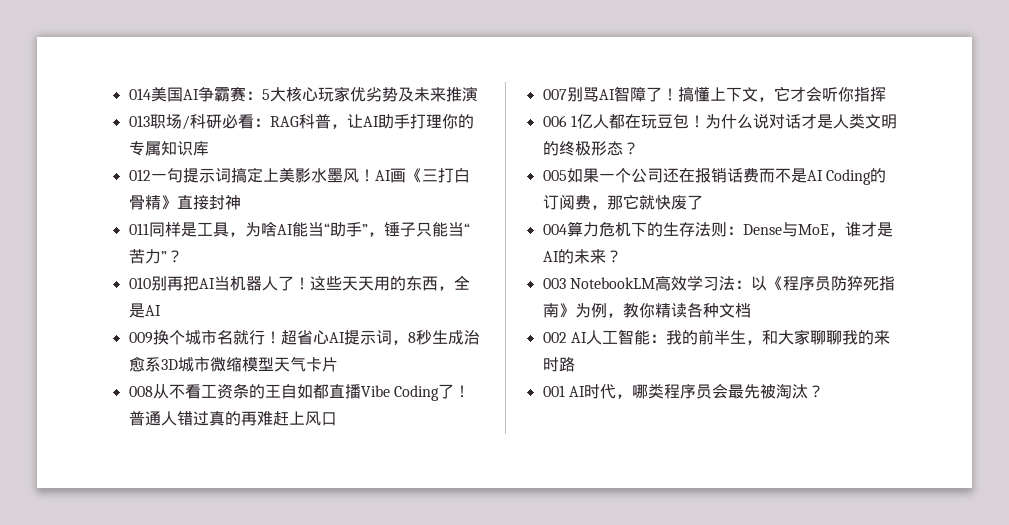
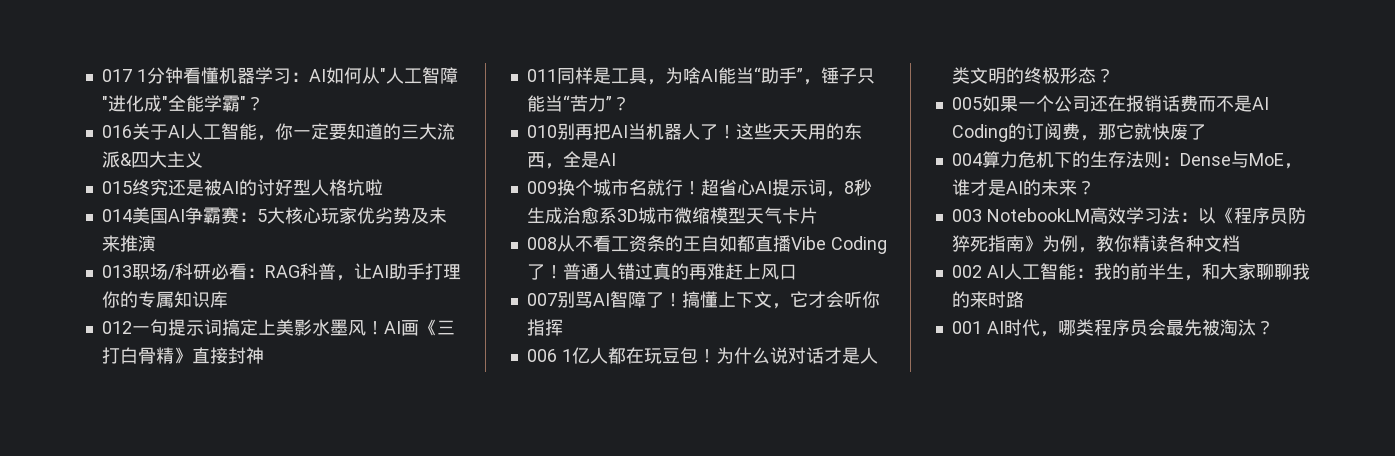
+ 017 1分钟看懂机器学习：AI如何从"人工智障"进化成"全能学霸"？
+ 016关于AI人工智能，你一定要知道的三大流派&四大主义
+ 015终究还是被AI的讨好型人格坑啦

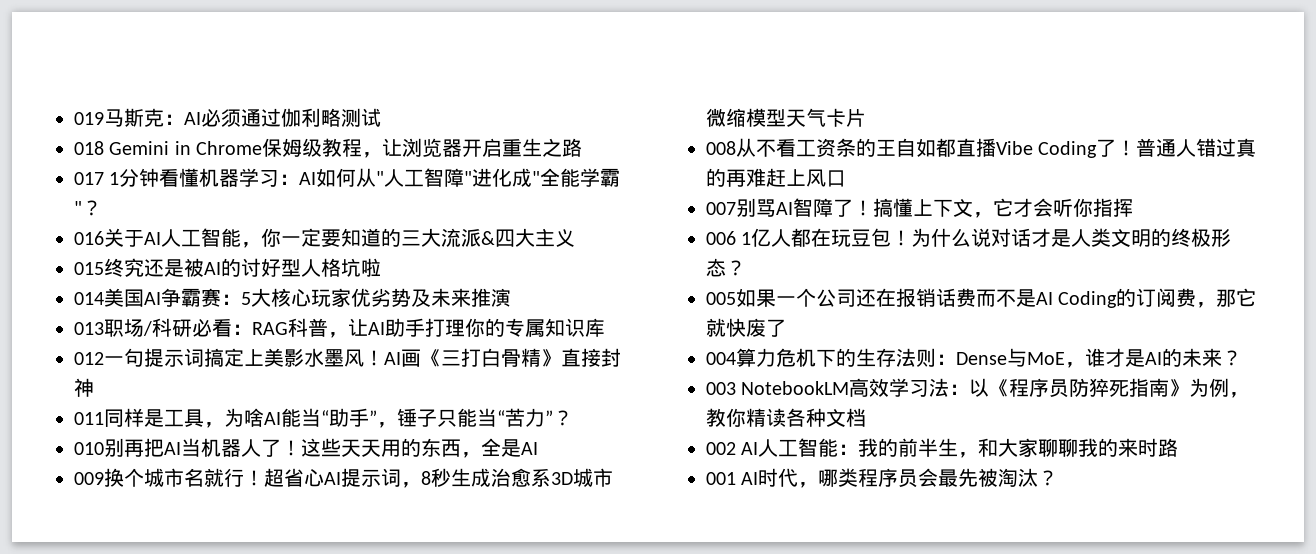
+ 019马斯克：AI必须通过伽利略测试
+ 018 Gemini in Chrome保姆级教程，让浏览器开启重生之路

